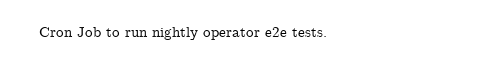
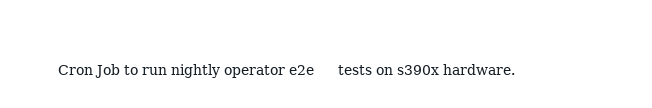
- Cron Job to run nightly operator e2e tests.
+ Cron Job to run nightly operator e2e tests on s390x hardware.

